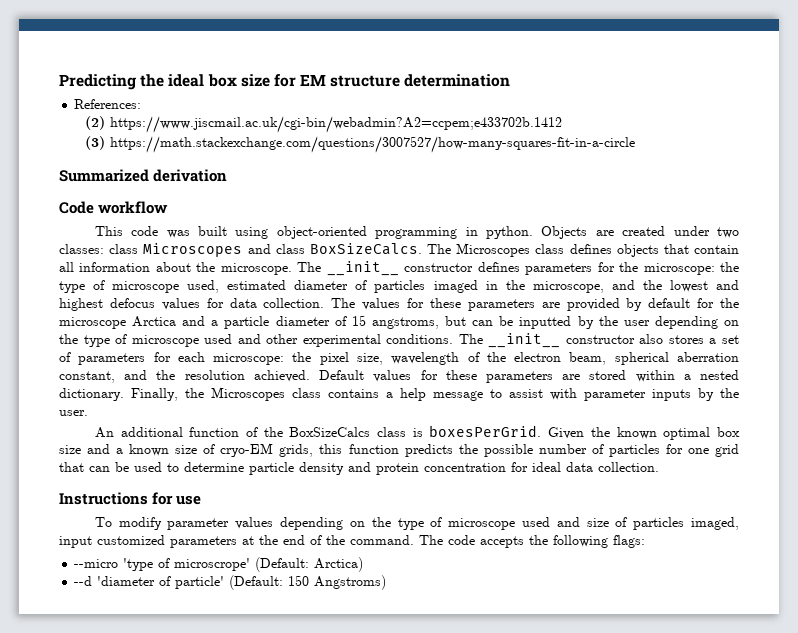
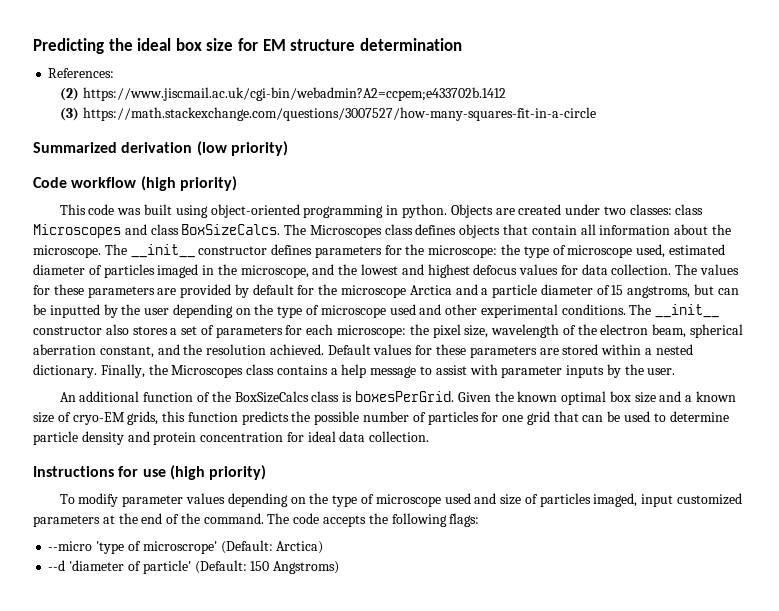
- Summarized derivation
+ Summarized derivation (low priority)
- Code workflow
+ Code workflow (high priority)
- Instructions for use
+ Instructions for use (high priority)

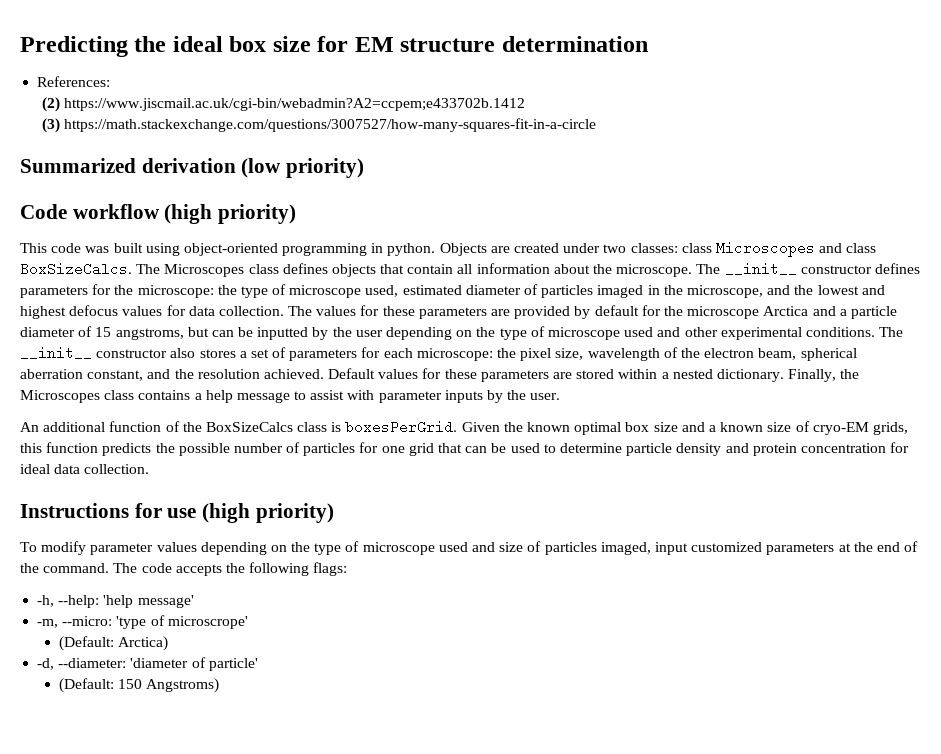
- --micro 'type of microscrope' (Default: Arctica)
+ -h, --help: 'help message'
+ -m, --micro: 'type of microscrope'
+ (Default: Arctica)
- --d 'diameter of particle' (Default: 150 Angstroms)
+ -d, --diameter: 'diameter of particle'
+ (Default: 150 Angstroms)

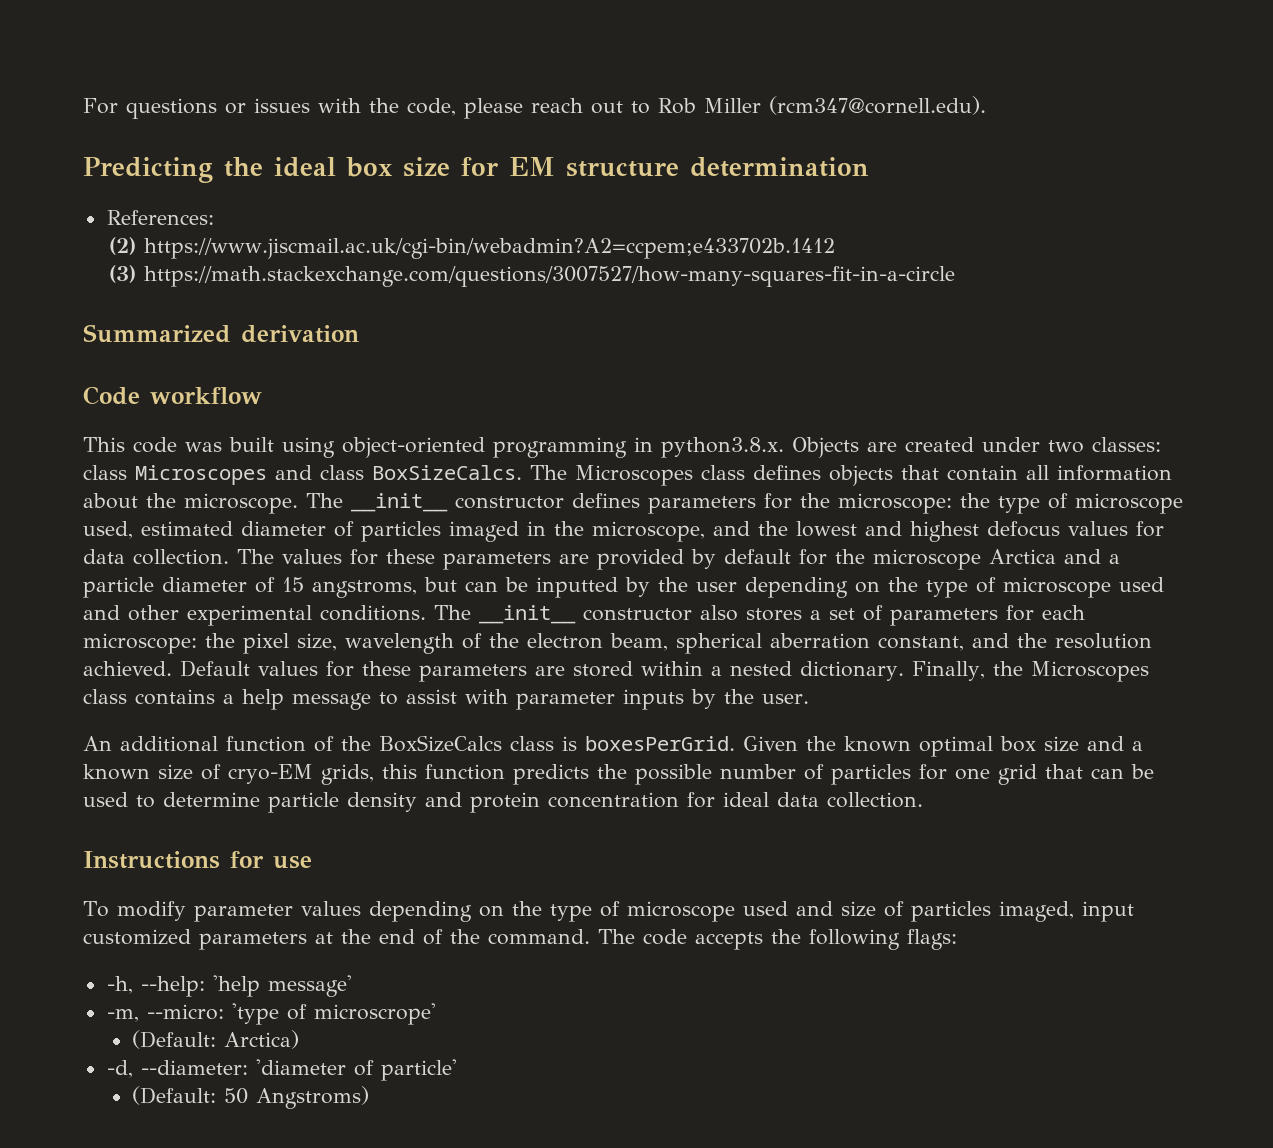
+ For questions or issues with the code, please reach out to Rob Miller (rcm347@cornell.edu).
- Summarized derivation (low priority)
+ Summarized derivation
- Code workflow (high priority)
+ Code workflow
- This code was built using object-oriented programming in python. Objects are created under two classes: class Microscopes and class BoxSizeCalcs.
+ This code was built using object-oriented programming in python3.8.x. Objects are created under two classes: class Microscopes and class BoxSizeCalcs.
- Instructions for use (high priority)
+ Instructions for use
- (Default: 150 Angstroms)
+ (Default: 50 Angstroms)

